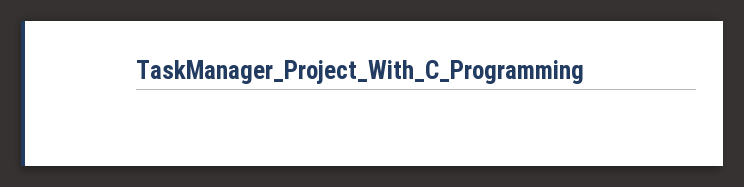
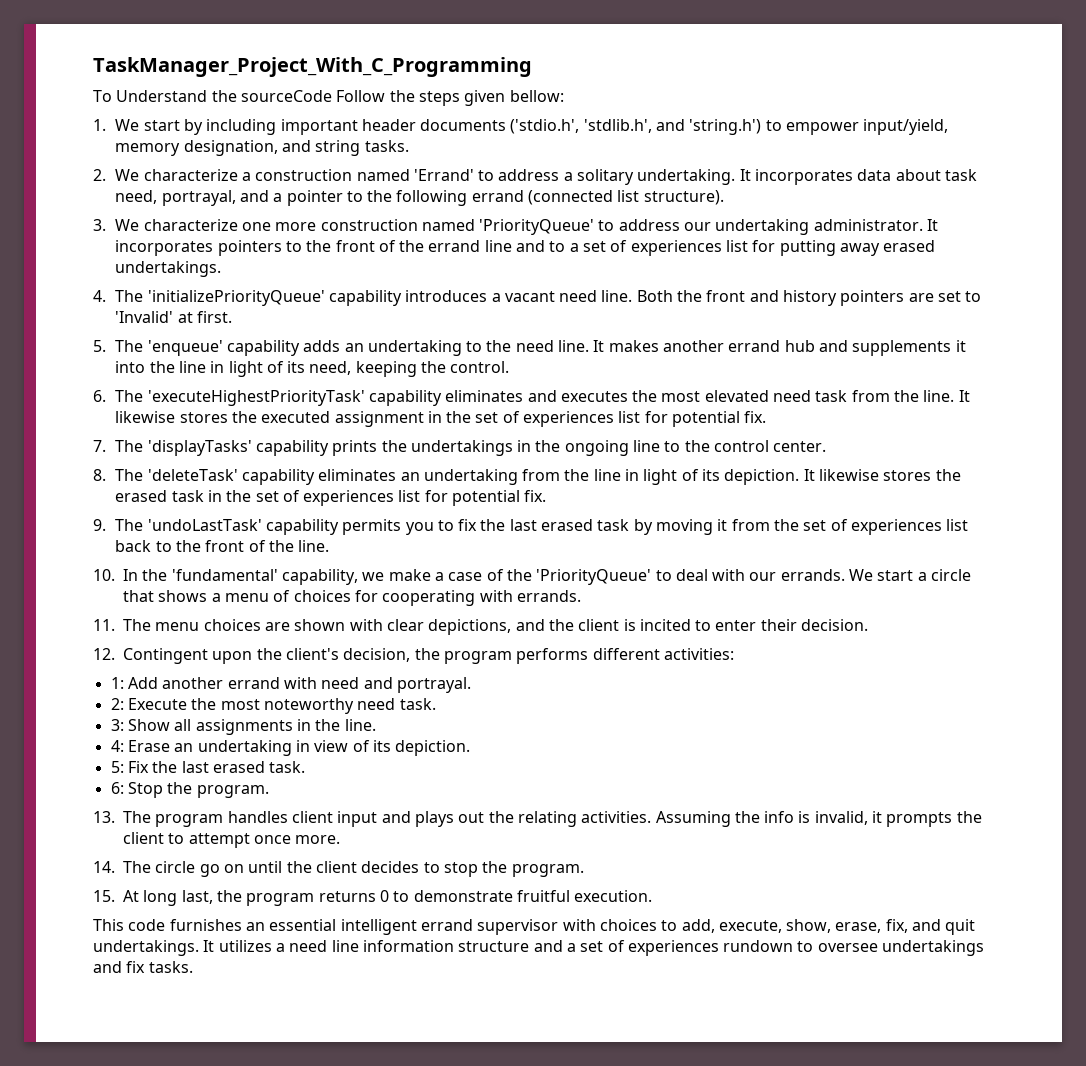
+ To Understand the sourceCode Follow the steps given bellow:
+ 1. We start by including important header documents ('stdio.h', 'stdlib.h', and 'string.h') to empower input/yield, memory designation, and string tasks.
+ 2. We characterize a construction named 'Errand' to address a solitary undertaking. It incorporates data about task need, portrayal, and a pointer to the following errand (connected list structure).
+ 3. We characterize one more construction named 'PriorityQueue' to address our undertaking administrator. It incorporates pointers to the front of the errand line and to a set of experiences list for putting away erased undertakings.
+ 4. The 'initializePriorityQueue' capability introduces a vacant need line. Both the front and history pointers are set to 'Invalid' at first.
+ 5. The 'enqueue' capability adds an undertaking to the need line. It makes another errand hub and supplements it into the line in light of its need, keeping the control.
+ 6. The 'executeHighestPriorityTask' capability eliminates and executes the most elevated need task from the line. It likewise stores the executed assignment in the set of experiences list for potential fix.
+ 7. The 'displayTasks' capability prints the undertakings in the ongoing line to the control center.
+ 8. The 'deleteTask' capability eliminates an undertaking from the line in light of its depiction. It likewise stores the erased task in the set of experiences list for potential fix.
+ 9. The 'undoLastTask' capability permits you to fix the last erased task by moving it from the set of experiences list back to the front of the line.
+ 10. In the 'fundamental' capability, we make a case of the 'PriorityQueue' to deal with our errands. We start a circle that shows a menu of choices for cooperating with errands.
+ 11. The menu choices are shown with clear depictions, and the client is incited to enter their decision.
+ 12. Contingent upon the client's decision, the program performs different activities:
+ 1: Add another errand with need and portrayal.
+ 2: Execute the most noteworthy need task.
+ 3: Show all assignments in the line.
+ 4: Erase an undertaking in view of its depiction.
+ 5: Fix the last erased task.
+ 6: Stop the program.
+ 13. The program handles client input and plays out the relating activities. Assuming the info is invalid, it prompts the client to attempt once more.
+ 14. The circle go on until the client decides to stop the program.
+ 15. At long last, the program returns 0 to demonstrate fruitful execution.
+ This code furnishes an essential intelligent errand supervisor with choices to add, execute, show, erase, fix, and quit undertakings. It utilizes a need line information structure and a set of experiences rundown to oversee undertakings and fix tasks.

